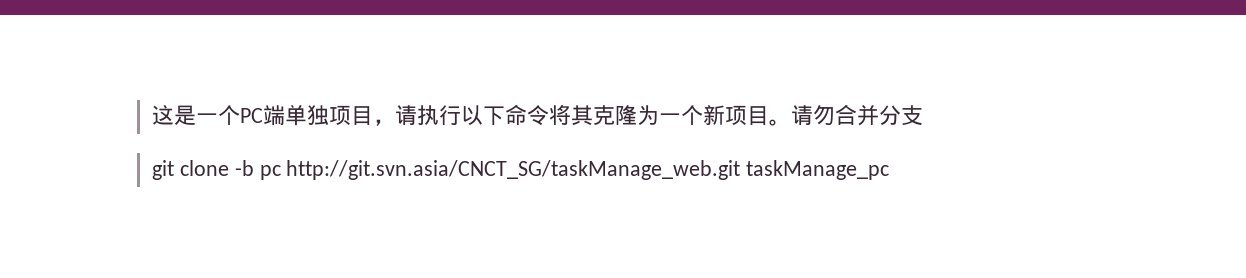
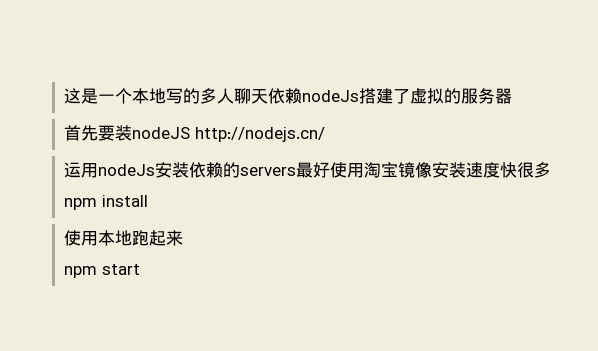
- 这是一个PC端单独项目，请执行以下命令将其克隆为一个新项目。请勿合并分支
- git clone -b pc http://git.svn.asia/CNCT_SG/taskManage_web.git taskManage_pc
+ 这是一个本地写的多人聊天依赖nodeJs搭建了虚拟的服务器
+ 首先要装nodeJS http://nodejs.cn/
+ 运用nodeJs安装依赖的servers最好使用淘宝镜像安装速度快很多npm install
+ 使用本地跑起来
+ npm start

